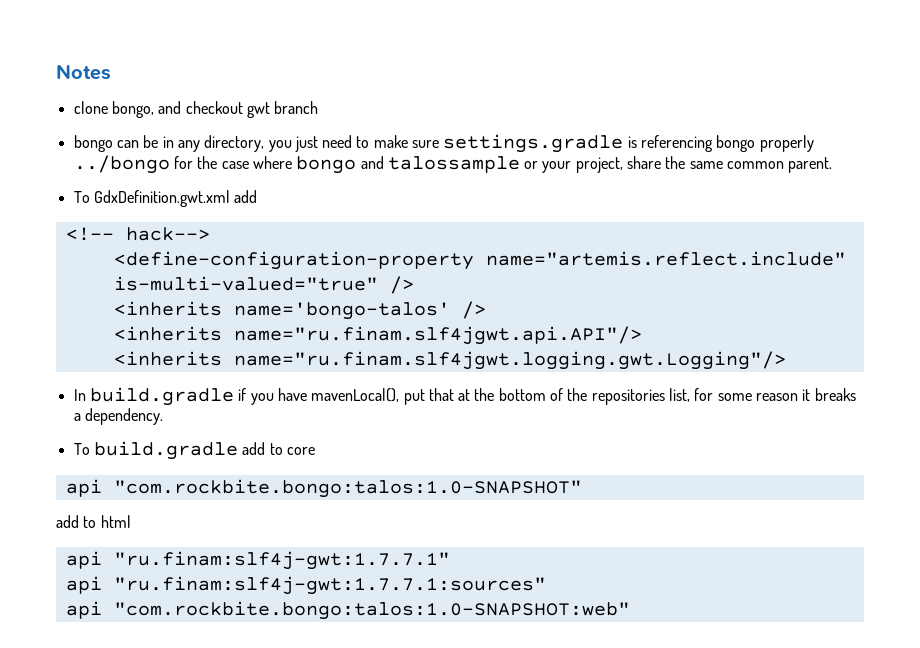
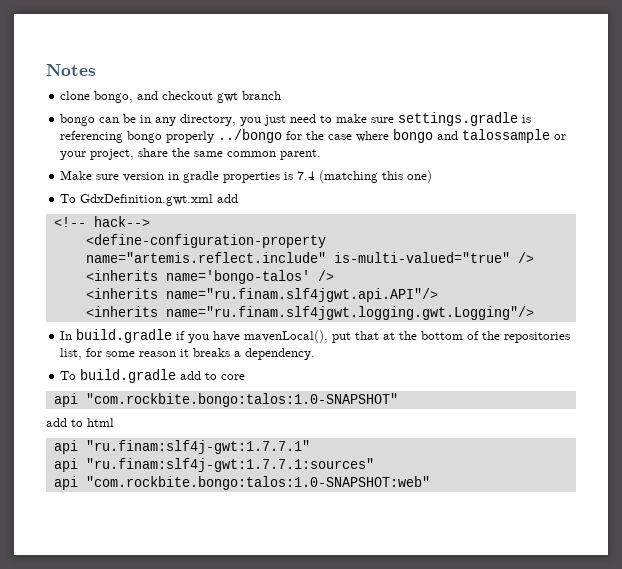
+ Make sure version in gradle properties is 7.4 (matching this one)

